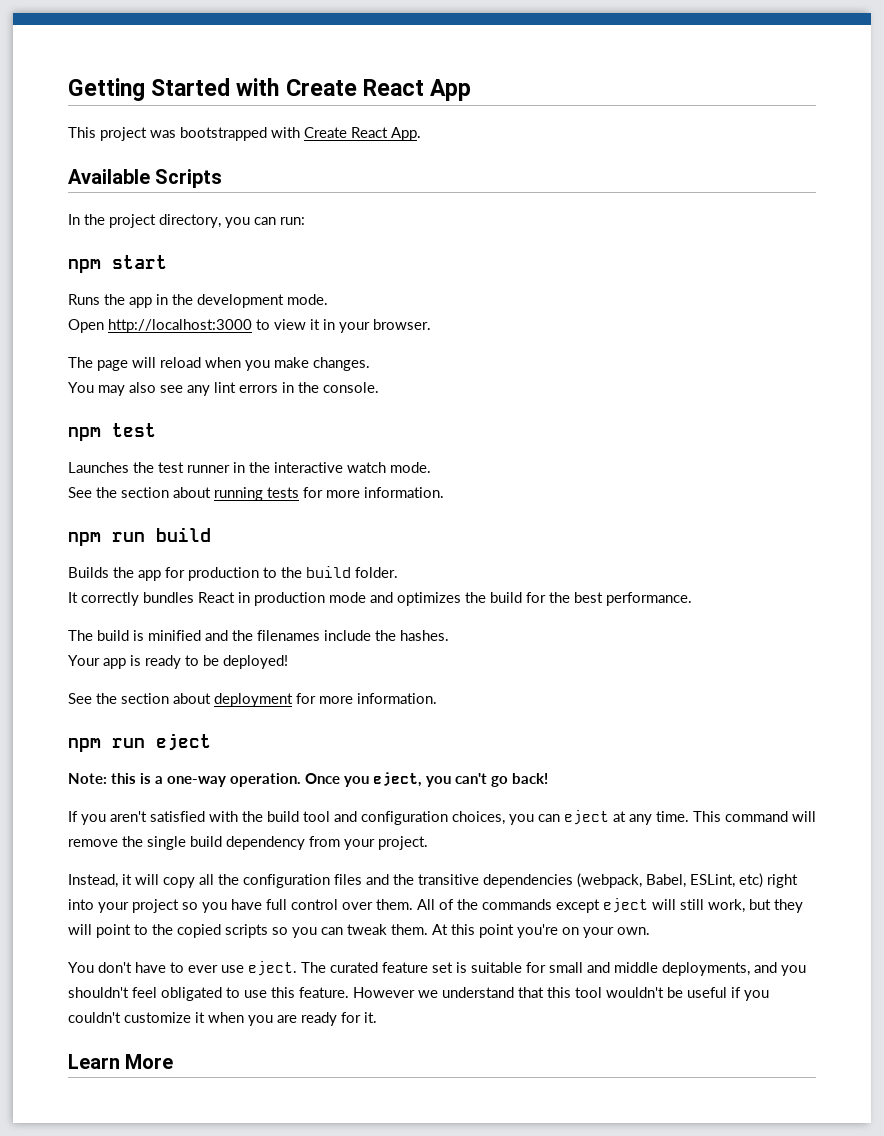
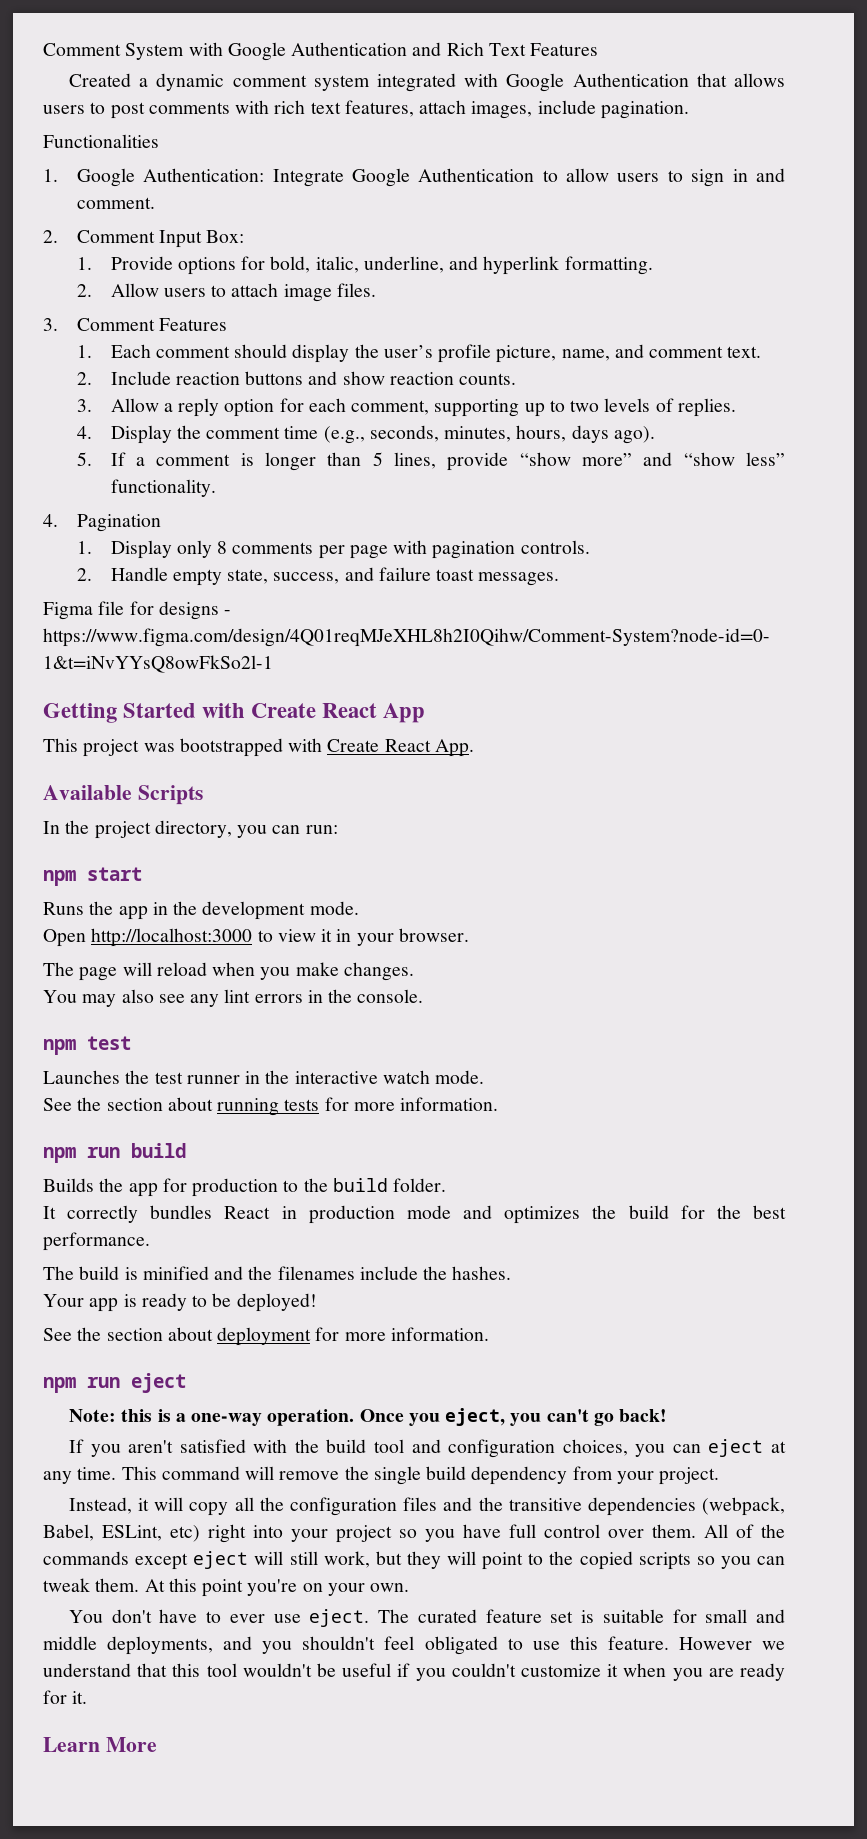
+ Comment System with Google Authentication and Rich Text Features
+ Created a dynamic comment system integrated with Google Authentication that allows users to post comments with rich text features, attach images, include pagination.
+ Functionalities
+ 1. Google Authentication: Integrate Google Authentication to allow users to sign in and comment.
+ 2. Comment Input Box:
+ 1. Provide options for bold, italic, underline, and hyperlink formatting.
+ 2. Allow users to attach image files.
+ 3. Comment Features
+ 1. Each comment should display the user’s profile picture, name, and comment text.
+ 2. Include reaction buttons and show reaction counts.
+ 3. Allow a reply option for each comment, supporting up to two levels of replies.
+ 4. Display the comment time (e.g., seconds, minutes, hours, days ago).
+ 5. If a comment is longer than 5 lines, provide “show more” and “show less” functionality.
+ 4. Pagination
+ 1. Display only 8 comments per page with pagination controls.
+ 2. Handle empty state, success, and failure toast messages.
+ Figma file for designs - https://www.figma.com/design/4Q01reqMJeXHL8h2I0Qihw/Comment-System?node-id=0- 1&t=iNvYYsQ8owFkSo2l-1

